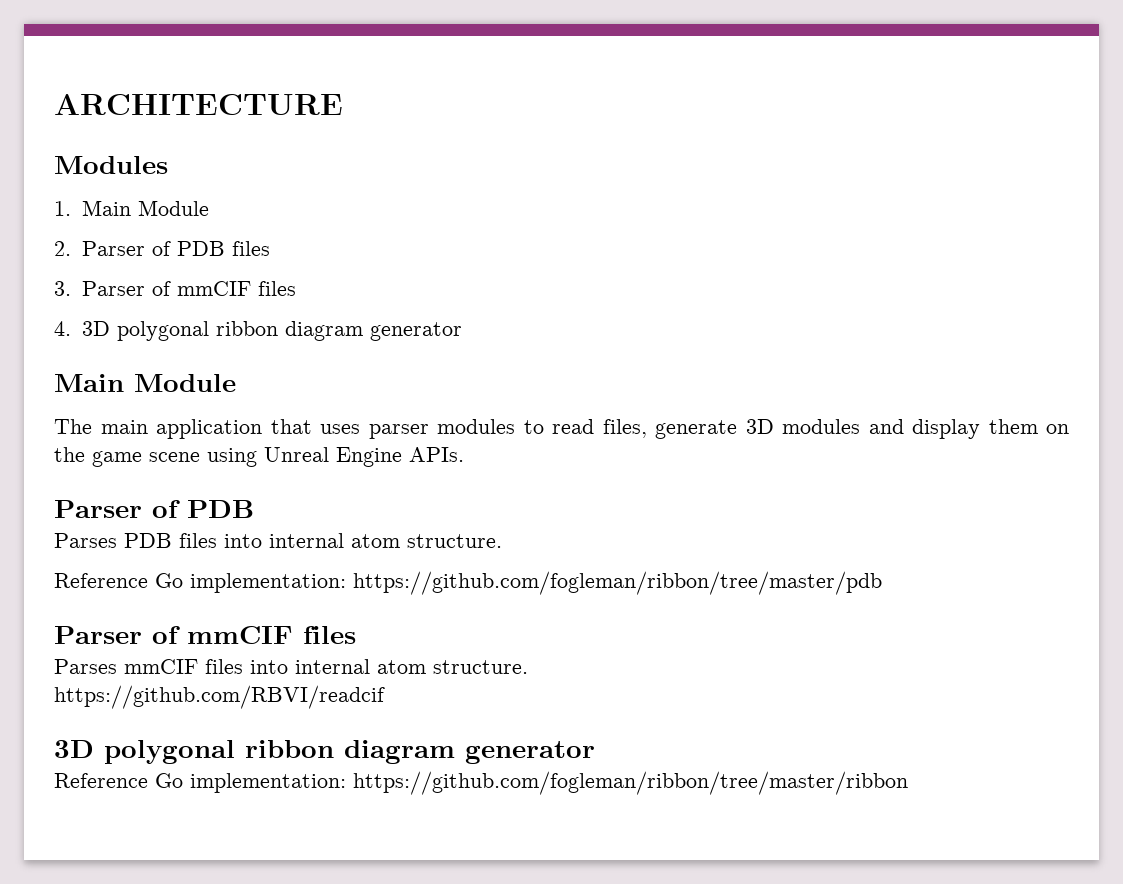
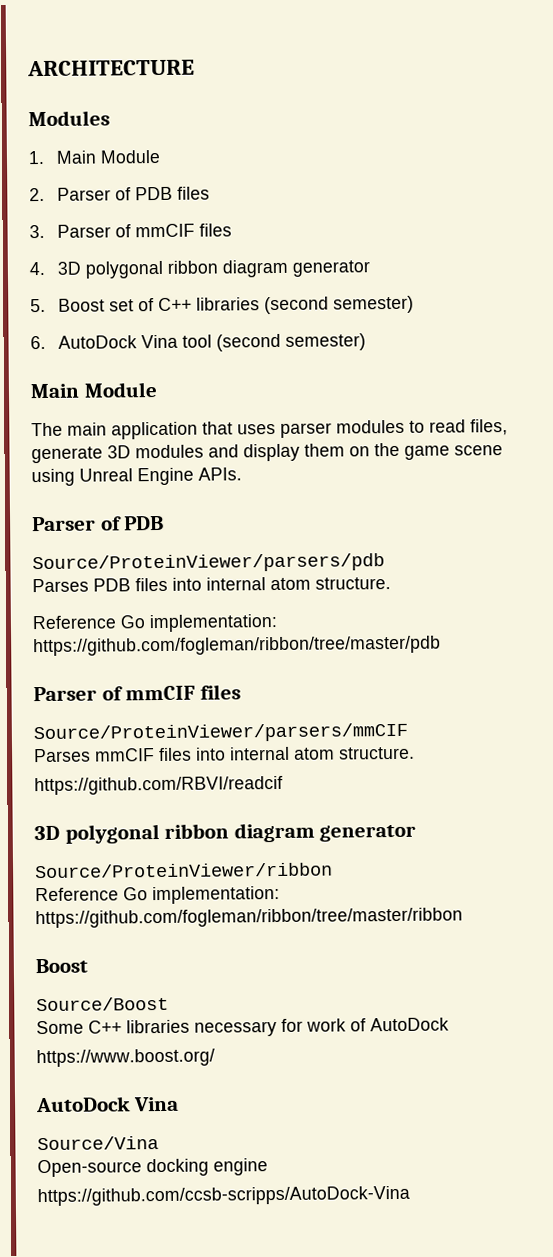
+ 5. Boost set of C++ libraries (second semester)
+ 6. AutoDock Vina tool (second semester)
+ Source/ProteinViewer/parsers/pdb
+ Source/ProteinViewer/parsers/mmCIF
+ Source/ProteinViewer/ribbon
  Reference Go implementation: https://github.com/fogleman/ribbon/tree/master/ribbon
+ Boost
+ Source/Boost
+ Some C++ libraries necessary for work of AutoDock
+ https://www.boost.org/
+ AutoDock Vina
+ Source/Vina
+ Open-source docking engine
+ https://github.com/ccsb-scripps/AutoDock-Vina

